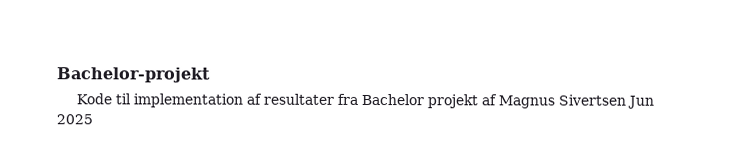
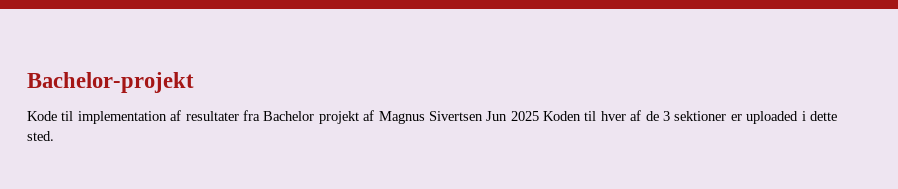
- Kode til implementation af resultater fra Bachelor projekt af Magnus Sivertsen Jun 2025
+ Kode til implementation af resultater fra Bachelor projekt af Magnus Sivertsen Jun 2025 Koden til hver af de 3 sektioner er uploaded i dette sted.

